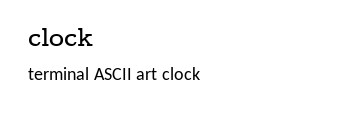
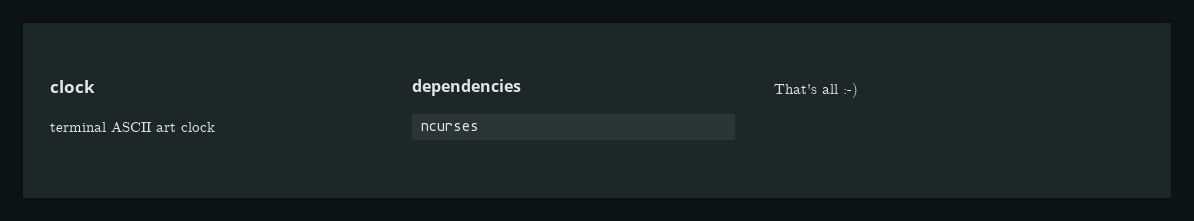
+ dependencies
+ ncurses
+ That's all :-)

